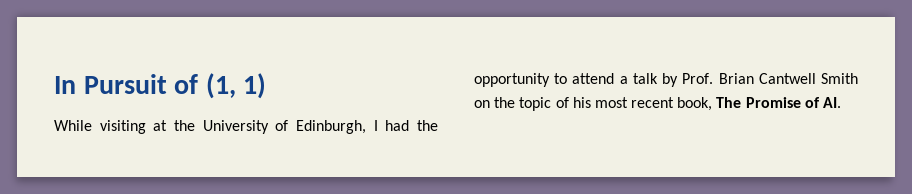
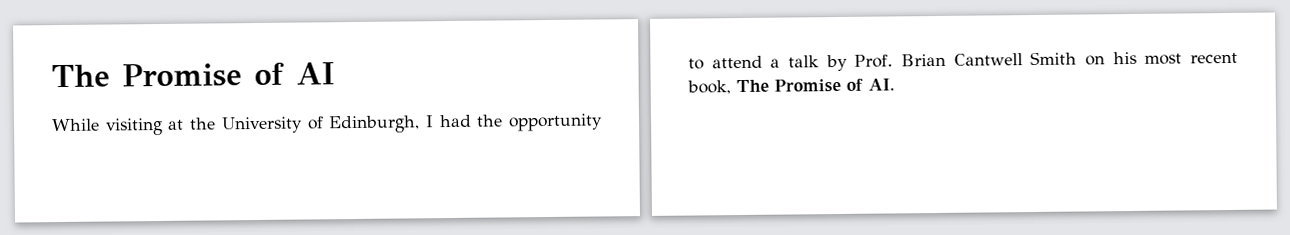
- In Pursuit of (1, 1)
+ The Promise of AI
- While visiting at the University of Edinburgh, I had the opportunity to attend a talk by Prof. Brian Cantwell Smith on the topic of his most recent book, The Promise of AI.
+ While visiting at the University of Edinburgh, I had the opportunity to attend a talk by Prof. Brian Cantwell Smith on his most recent book, The Promise of AI.

